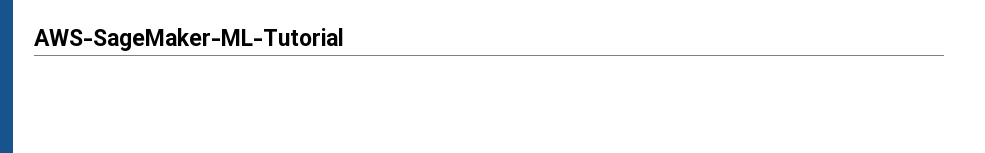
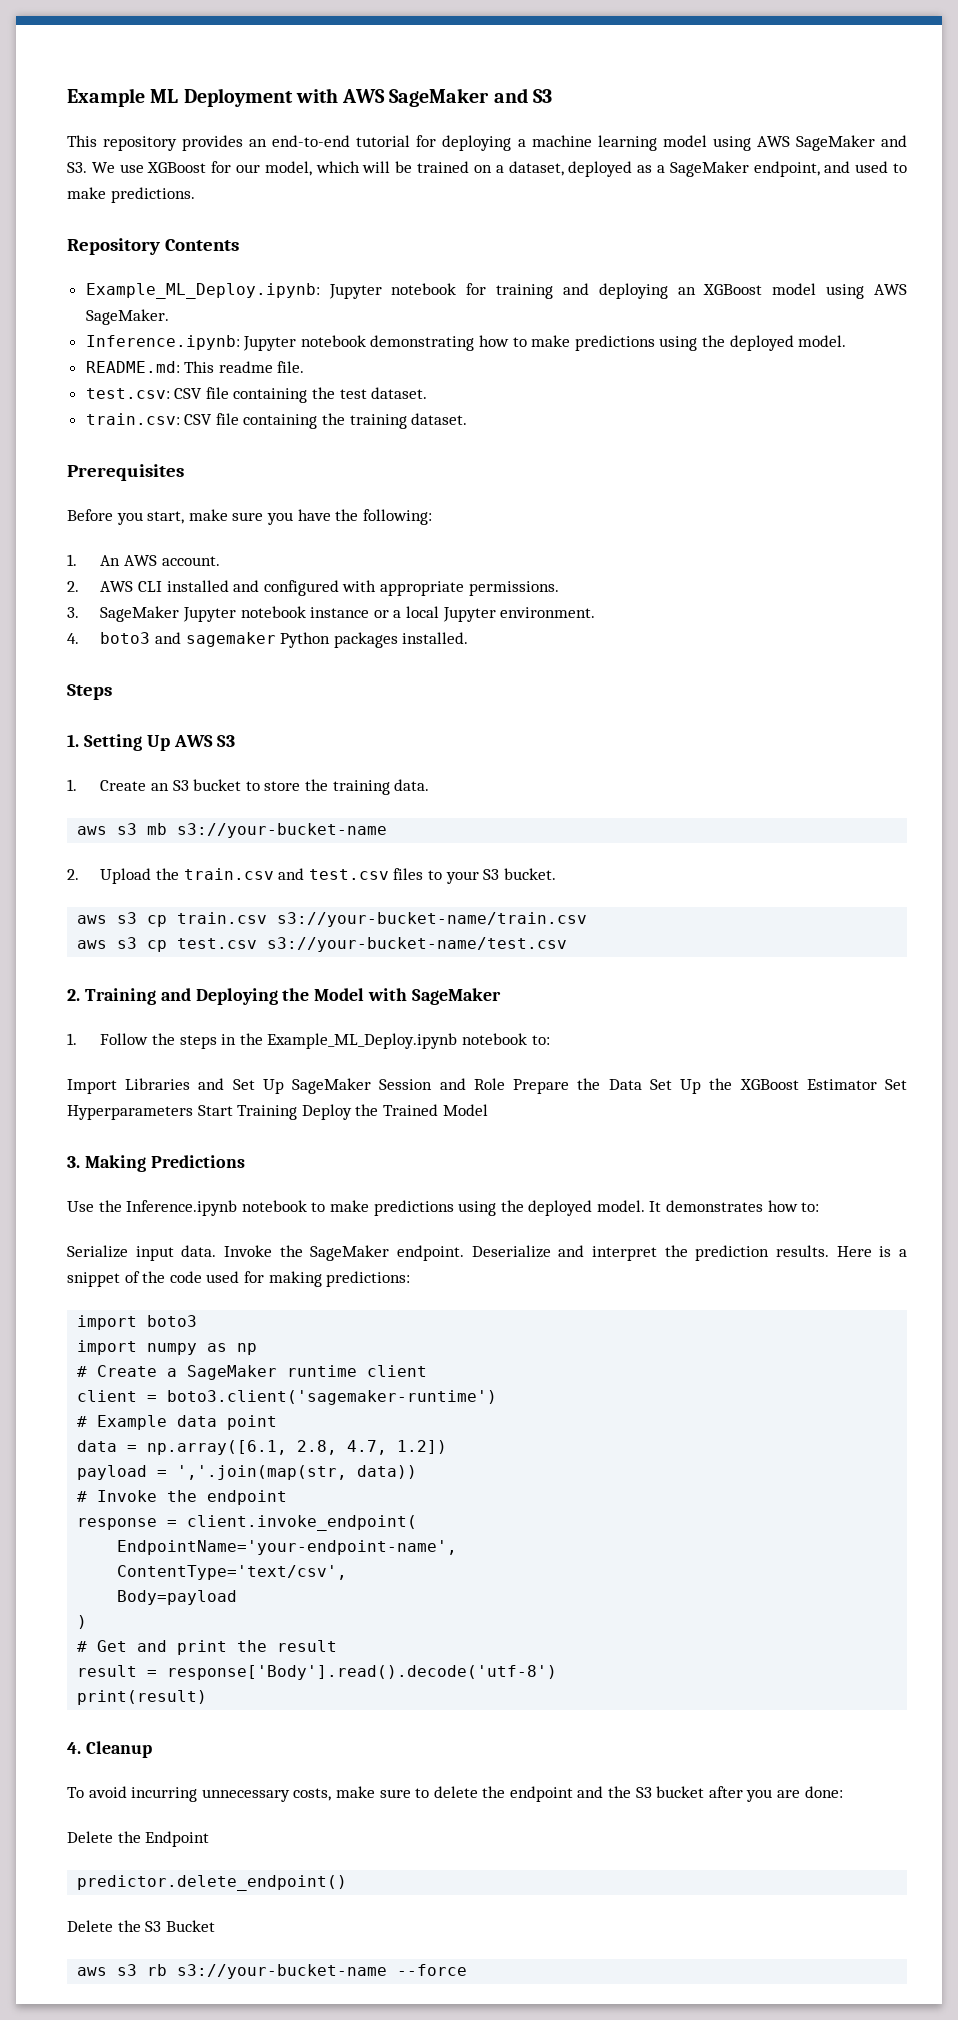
- AWS-SageMaker-ML-Tutorial
+ Example ML Deployment with AWS SageMaker and S3
+ This repository provides an end-to-end tutorial for deploying a machine learning model using AWS SageMaker and S3. We use XGBoost for our model, which will be trained on a dataset, deployed as a SageMaker endpoint, and used to make predictions.
+ Repository Contents
+ Example_ML_Deploy.ipynb: Jupyter notebook for training and deploying an XGBoost model using AWS SageMaker.
+ Inference.ipynb: Jupyter notebook demonstrating how to make predictions using the deployed model.
+ README.md: This readme file.
+ test.csv: CSV file containing the test dataset.
+ train.csv: CSV file containing the training dataset.
+ Prerequisites
+ Before you start, make sure you have the following:
+ 1. An AWS account.
+ 2. AWS CLI installed and configured with appropriate permissions.
+ 3. SageMaker Jupyter notebook instance or a local Jupyter environment.
+ 4. boto3 and sagemaker Python packages installed.
+ Steps
+ 1. Setting Up AWS S3
+ 1. Create an S3 bucket to store the training data.
+ aws s3 mb s3://your-bucket-name
+ 2. Upload the train.csv and test.csv files to your S3 bucket.
+ aws s3 cp train.csv s3://your-bucket-name/train.csv
+ aws s3 cp test.csv s3://your-bucket-name/test.csv
+ 2. Training and Deploying the Model with SageMaker
+ 1. Follow the steps in the Example_ML_Deploy.ipynb notebook to:
+ Import Libraries and Set Up SageMaker Session and Role Prepare the Data Set Up the XGBoost Estimator Set Hyperparameters Start Training Deploy the Trained Model
+ 3. Making Predictions
+ Use the Inference.ipynb notebook to make predictions using the deployed model. It demonstrates how to:
+ Serialize input data. Invoke the SageMaker endpoint. Deserialize and interpret the prediction results. Here is a snippet of the code used for making predictions:
+ import boto3
+ import numpy as np
+ # Create a SageMaker runtime client
+ client = boto3.client('sagemaker-runtime')
+ # Example data point
+ data = np.array([6.1, 2.8, 4.7, 1.2])
+ payload = ','.join(map(str, data))
+ # Invoke the endpoint
+ response = client.invoke_endpoint(
+ EndpointName='your-endpoint-name',
+ ContentType='text/csv',
+ Body=payload
+ )
+ # Get and print the result
+ result = response['Body'].read().decode('utf-8')
+ print(result)
+ 4. Cleanup
+ To avoid incurring unnecessary costs, make sure to delete the endpoint and the S3 bucket after you are done:
+ Delete the Endpoint
+ predictor.delete_endpoint()
+ Delete the S3 Bucket
+ aws s3 rb s3://your-bucket-name --force

